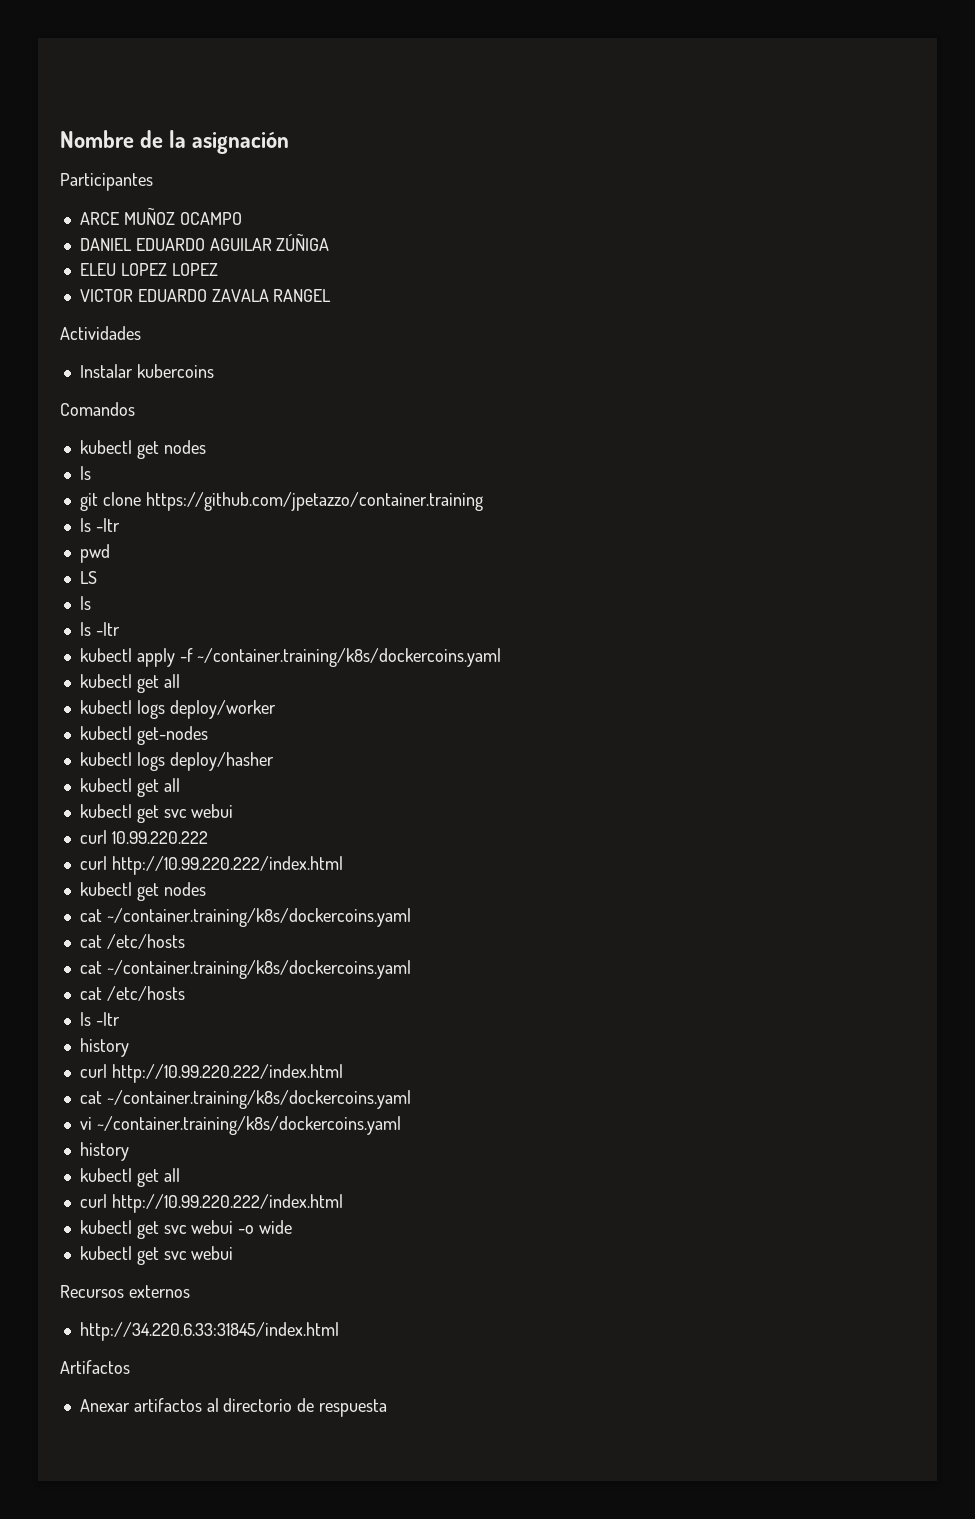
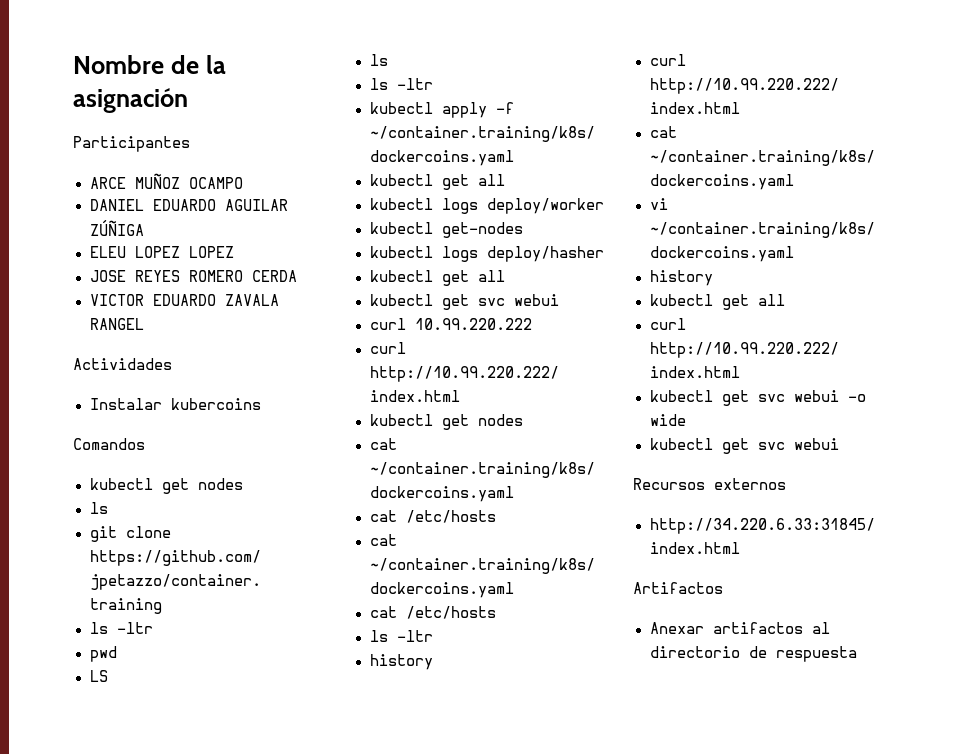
+ JOSE REYES ROMERO CERDA

